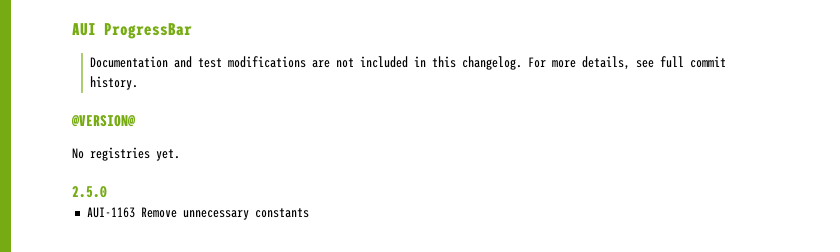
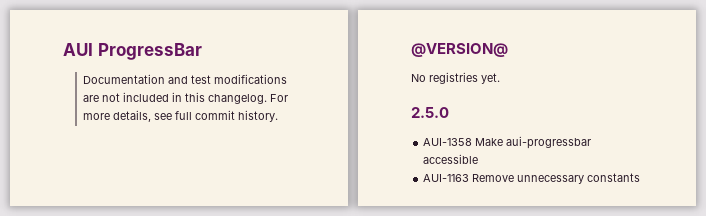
+ AUI-1358 Make aui-progressbar accessible

